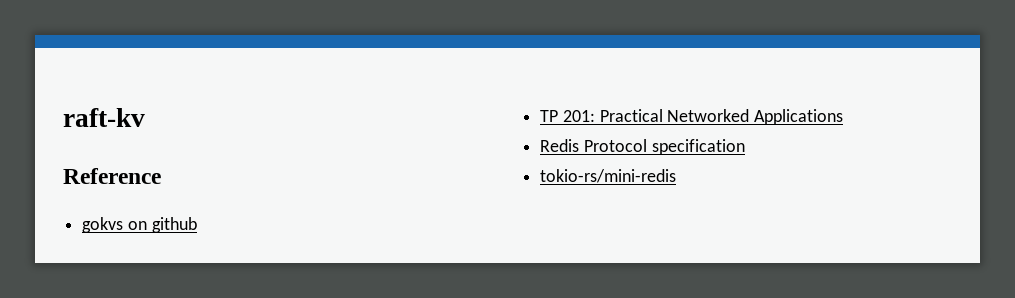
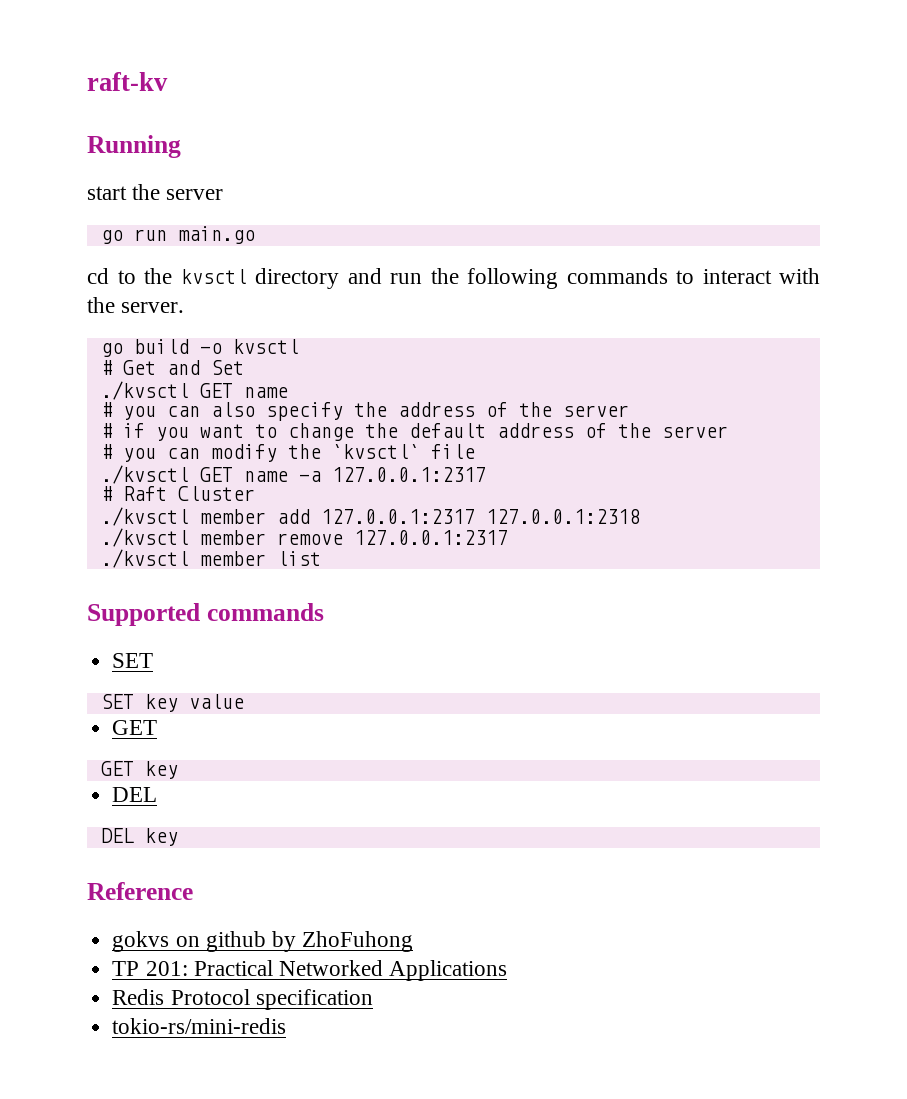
+ Running
+ start the server
+ go run main.go
+ cd to the kvsctl directory and run the following commands to interact with the server.
+ go build -o kvsctl
+ # Get and Set
+ ./kvsctl GET name
+ # you can also specify the address of the server
+ # if you want to change the default address of the server
+ # you can modify the `kvsctl` file
+ ./kvsctl GET name -a 127.0.0.1:2317
+ # Raft Cluster
+ ./kvsctl member add 127.0.0.1:2317 127.0.0.1:2318
+ ./kvsctl member remove 127.0.0.1:2317
+ ./kvsctl member list
+ Supported commands
+ SET
+ SET key value
+ GET
+ GET key
+ DEL
+ DEL key
- gokvs on github
+ gokvs on github by ZhoFuhong

